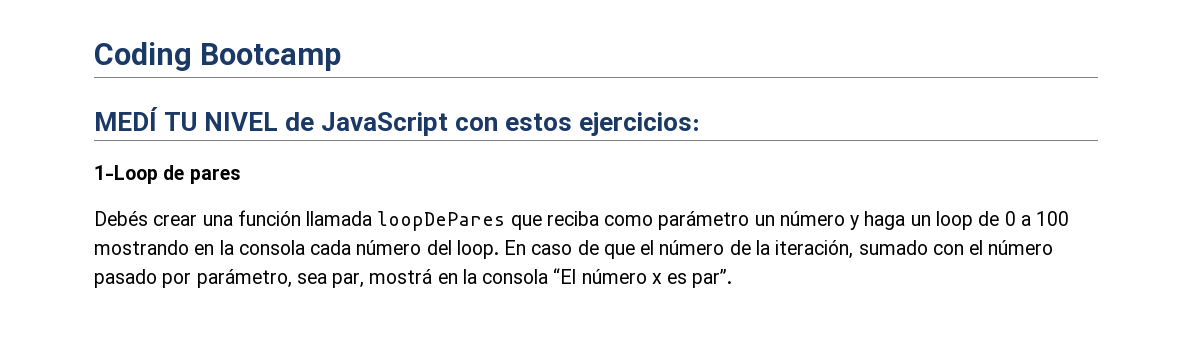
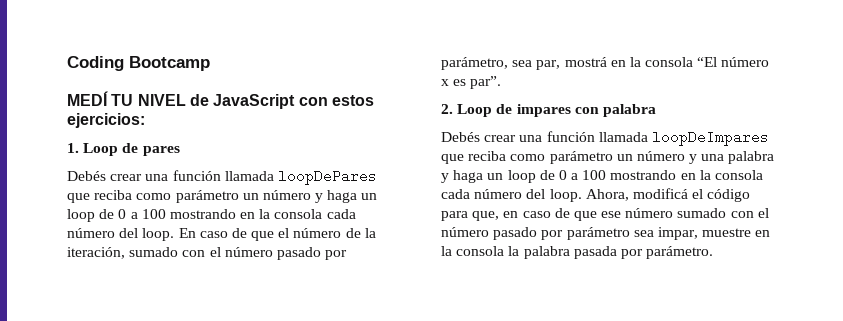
- 1-Loop de pares
+ 1. Loop de pares
+ 2. Loop de impares con palabra
+ Debés crear una función llamada loopDeImpares que reciba como parámetro un número y una palabra y haga un loop de 0 a 100 mostrando en la consola cada número del loop. Ahora, modificá el código para que, en caso de que ese número sumado con el número pasado por parámetro sea impar, muestre en la consola la palabra pasada por parámetro.

